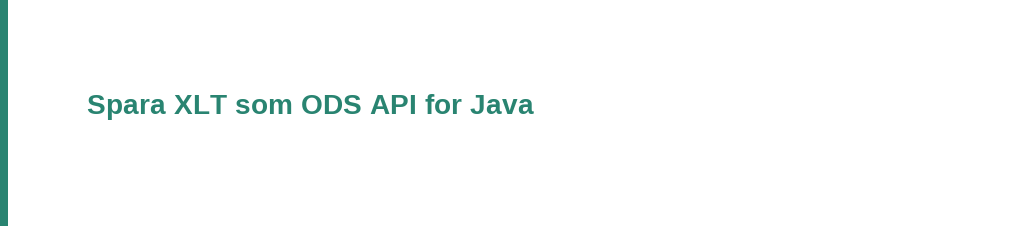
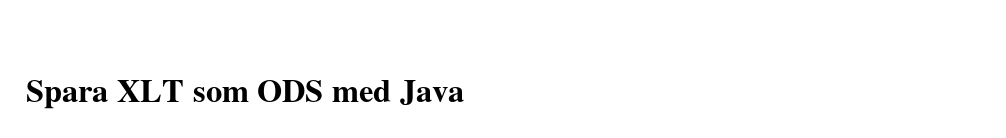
- Spara XLT som ODS API for Java
+ Spara XLT som ODS med Java

